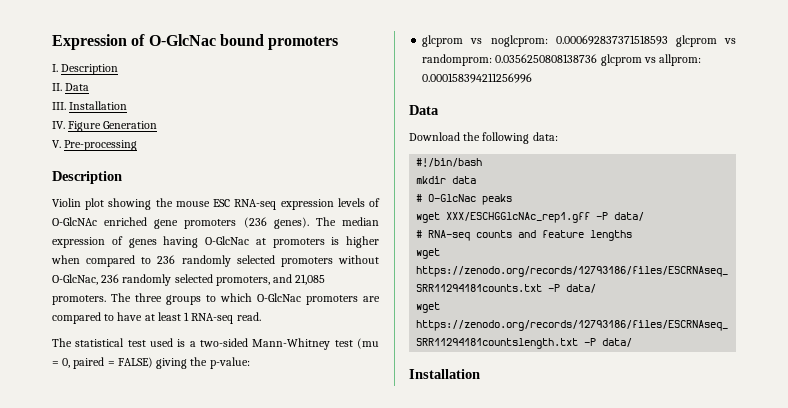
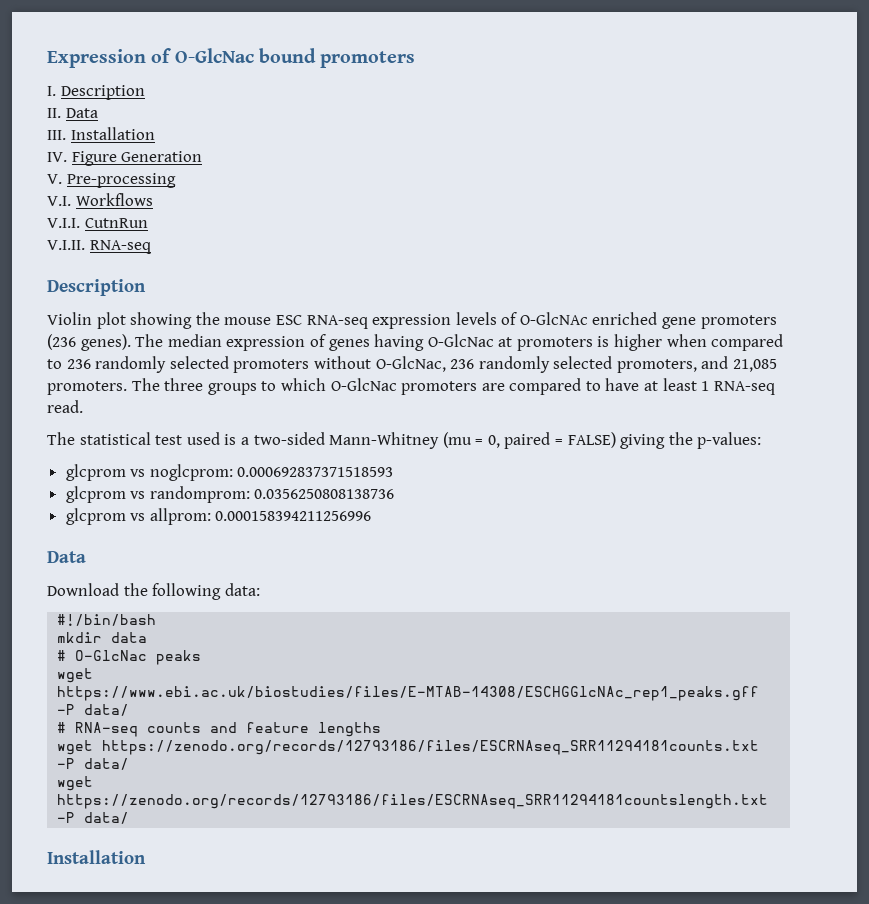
+ V.I. Workflows
+ V.I.I. CutnRun
+ V.I.II. RNA-seq
- The statistical test used is a two-sided Mann-Whitney test (mu = 0, paired = FALSE) giving the p-value:
+ The statistical test used is a two-sided Mann-Whitney (mu = 0, paired = FALSE) giving the p-values:
- glcprom vs noglcprom: 0.000692837371518593 glcprom vs randomprom: 0.0356250808138736 glcprom vs allprom: 0.000158394211256996
+ glcprom vs noglcprom: 0.000692837371518593
+ glcprom vs randomprom: 0.0356250808138736
+ glcprom vs allprom: 0.000158394211256996
- wget XXX/ESCHGGlcNAc_rep1.gff -P data/
+ wget https://www.ebi.ac.uk/biostudies/files/E-MTAB-14308/ESCHGGlcNAc_rep1_peaks.gff -P data/

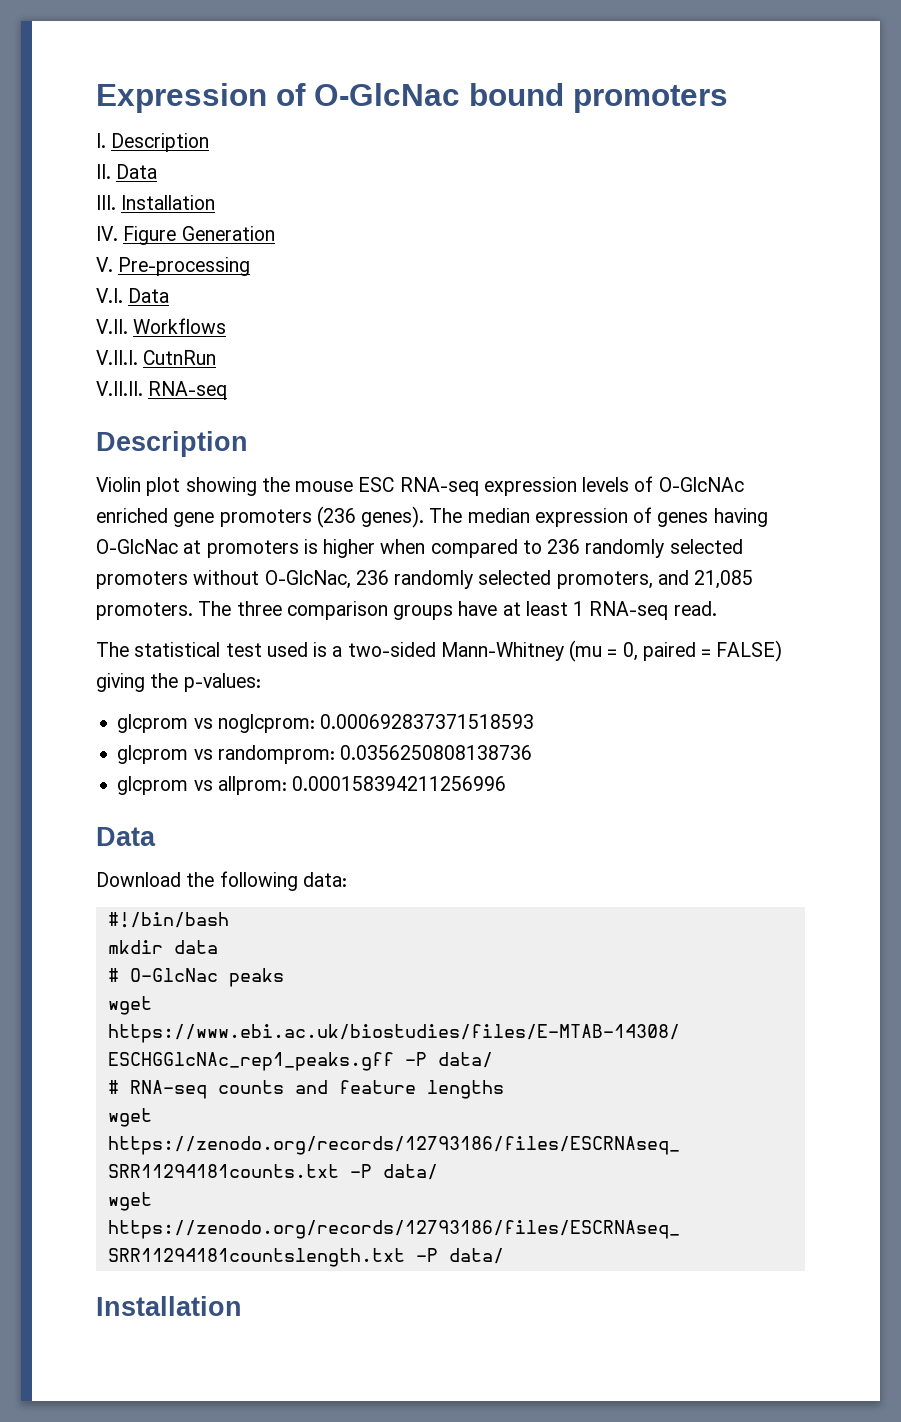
- V.I. Workflows
+ V.I. Data
+ V.II. Workflows
- V.I.I. CutnRun
+ V.II.I. CutnRun
- V.I.II. RNA-seq
+ V.II.II. RNA-seq
- The three groups to which O-GlcNac promoters are compared to have at least 1 RNA-seq read.
+ The three comparison groups have at least 1 RNA-seq read.

